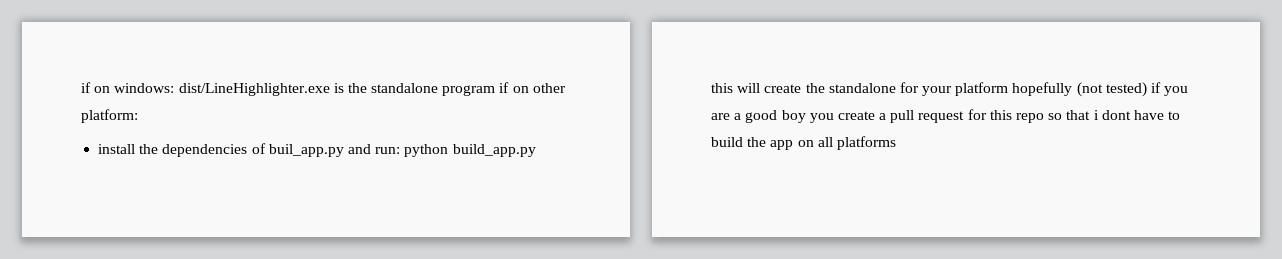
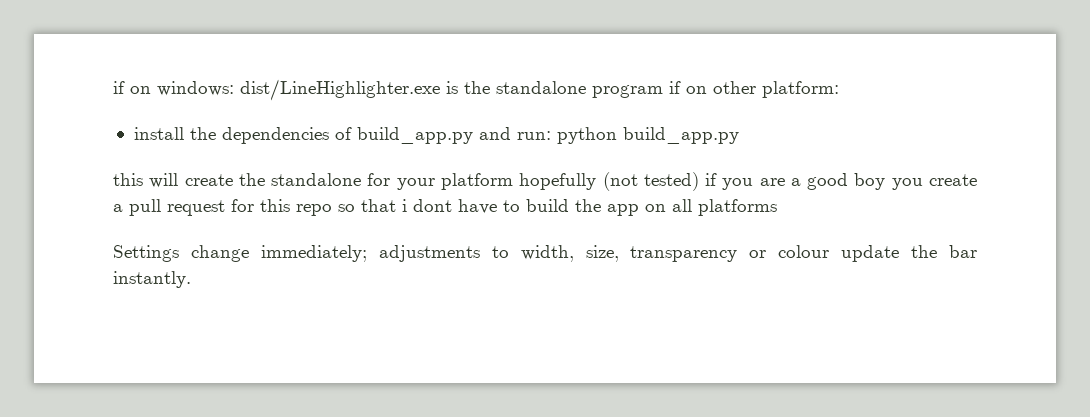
- install the dependencies of buil_app.py and run: python build_app.py
+ install the dependencies of build_app.py and run: python build_app.py
+ Settings change immediately; adjustments to width, size, transparency or colour update the bar instantly.

